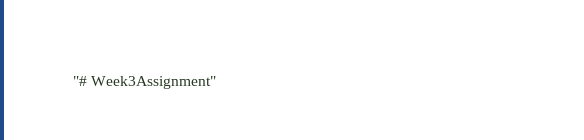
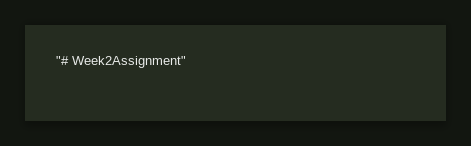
- "# Week3Assignment"
+ "# Week2Assignment"

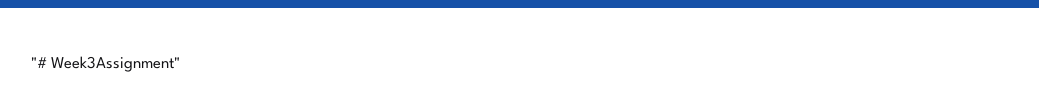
- "# Week2Assignment"
+ "# Week3Assignment"

